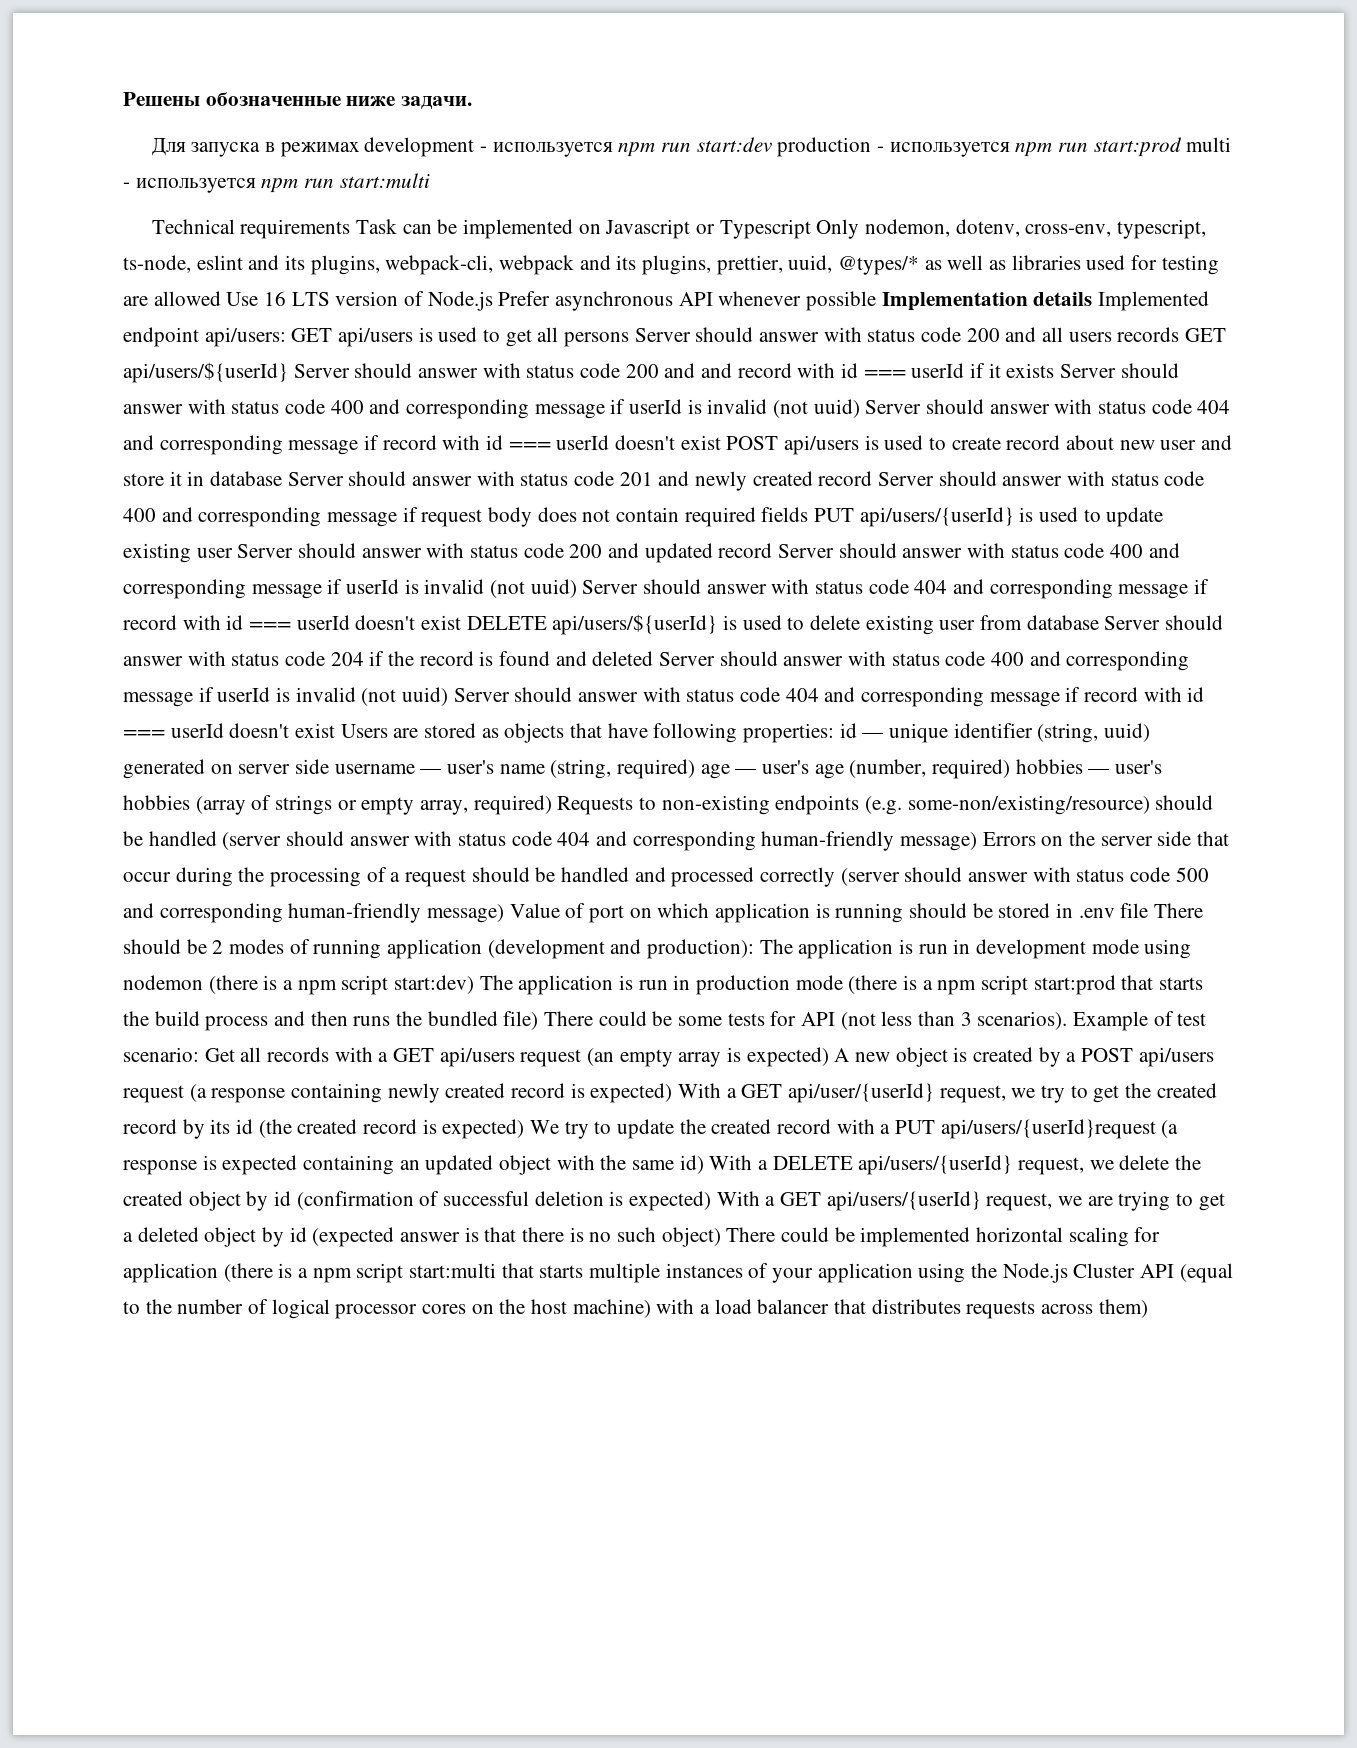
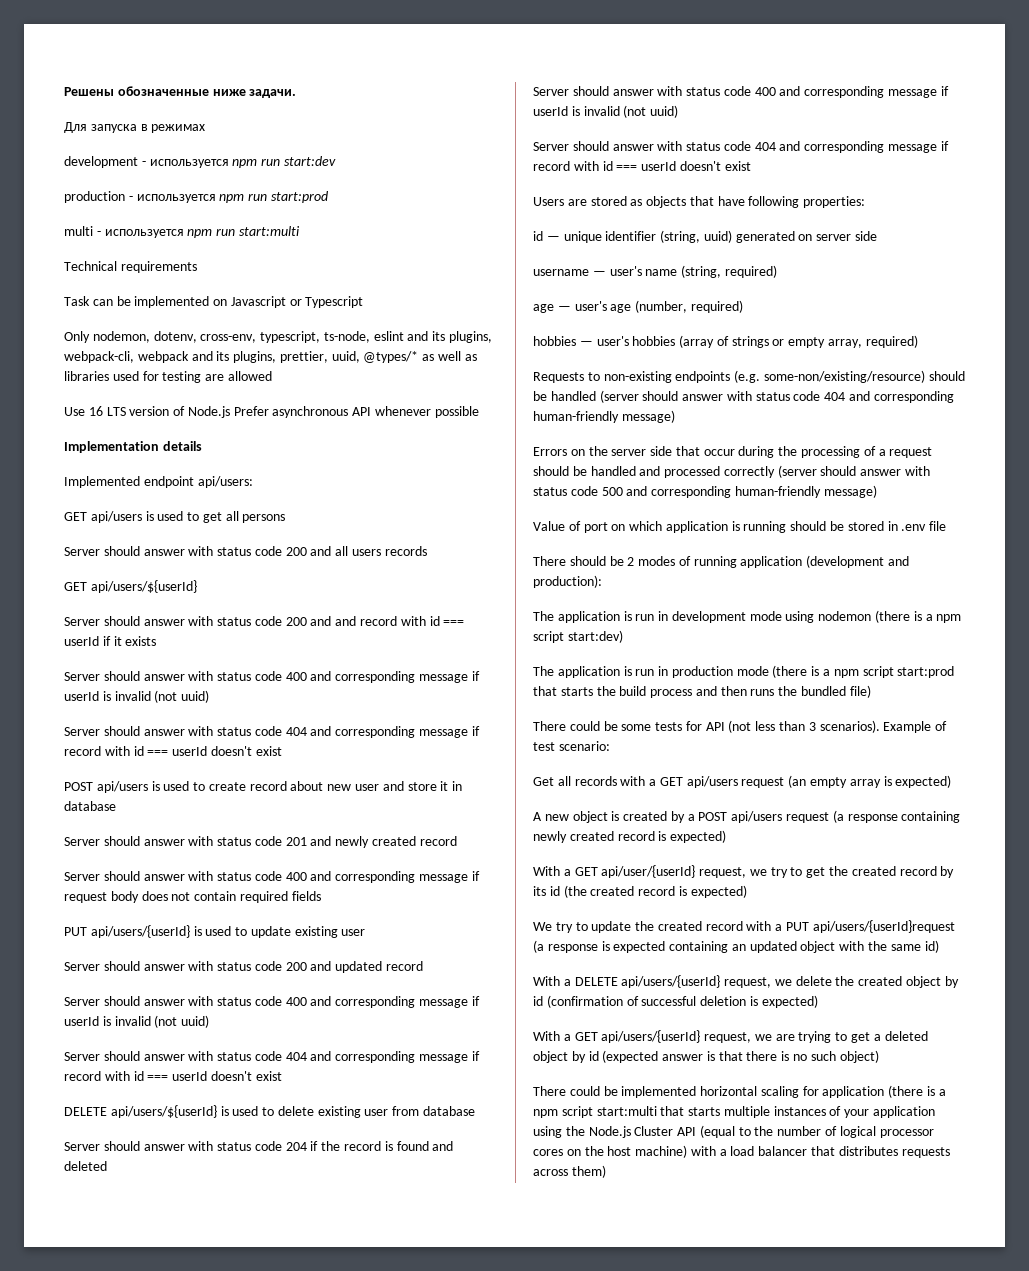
- Для запуска в режимах development - используется npm run start:dev production - используется npm run start:prod multi - используется npm run start:multi
+ Для запуска в режимах
+ development - используется npm run start:dev
+ production - используется npm run start:prod
+ multi - используется npm run start:multi
- Technical requirements Task can be implemented on Javascript or Typescript Only nodemon, dotenv, cross-env, typescript, ts-node, eslint and its plugins, webpack-cli, webpack and its plugins, prettier, uuid, @types/* as well as libraries used for testing are allowed Use 16 LTS version of Node.js Prefer asynchronous API whenever possible Implementation details Implemented endpoint api/users: GET api/users is used to get all persons Server should answer with status code 200 and all users records GET api/users/${userId} Server should answer with status code 200 and and record with id === userId if it exists Server should answer with status code 400 and corresponding message if userId is invalid (not uuid) Server should answer with status code 404 and corresponding message if record with id === userId doesn't exist POST api/users is used to create record about new user and store it in database Server should answer with status code 201 and newly created record Server should answer with status code 400 and corresponding message if request body does not contain required fields PUT api/users/{userId} is used to update existing user Server should answer with status code 200 and updated record Server should answer with status code 400 and corresponding message if userId is invalid (not uuid) Server should answer with status code 404 and corresponding message if record with id === userId doesn't exist DELETE api/users/${userId} is used to delete existing user from database Server should answer with status code 204 if the record is found and deleted Server should answer with status code 400 and corresponding message if userId is invalid (not uuid) Server should answer with status code 404 and corresponding message if record with id === userId doesn't exist Users are stored as objects that have following properties: id — unique identifier (string, uuid) generated on server side username — user's name (string, required) age — user's age (number, required) hobbies — user's hobbies (array of strings or empty array, required) Requests to non-existing endpoints (e.g. some-non/existing/resource) should be handled (server should answer with status code 404 and corresponding human-friendly message) Errors on the server side that occur during the processing of a request should be handled and processed correctly (server should answer with status code 500 and corresponding human-friendly message) Value of port on which application is running should be stored in .env file There should be 2 modes of running application (development and production): The application is run in development mode using nodemon (there is a npm script start:dev) The application is run in production mode (there is a npm script start:prod that starts the build process and then runs the bundled file) There could be some tests for API (not less than 3 scenarios).
+ Technical requirements
+ Task can be implemented on Javascript or Typescript
+ Only nodemon, dotenv, cross-env, typescript, ts-node, eslint and its plugins, webpack-cli, webpack and its plugins, prettier, uuid, @types/* as well as libraries used for testing are allowed
+ Use 16 LTS version of Node.js Prefer asynchronous API whenever possible
+ Implementation details
+ Implemented endpoint api/users:
+ GET api/users is used to get all persons
+ Server should answer with status code 200 and all users records
+ GET api/users/${userId}
+ Server should answer with status code 200 and and record with id === userId if it exists
+ Server should answer with status code 400 and corresponding message if userId is invalid (not uuid)
+ Server should answer with status code 404 and corresponding message if record with id === userId doesn't exist
+ POST api/users is used to create record about new user and store it in database
+ Server should answer with status code 201 and newly created record
+ Server should answer with status code 400 and corresponding message if request body does not contain required fields
+ PUT api/users/{userId} is used to update existing user
+ Server should answer with status code 200 and updated record
+ Server should answer with status code 400 and corresponding message if userId is invalid (not uuid)
+ Server should answer with status code 404 and corresponding message if record with id === userId doesn't exist
+ DELETE api/users/${userId} is used to delete existing user from database
+ Server should answer with status code 204 if the record is found and deleted
+ Server should answer with status code 400 and corresponding message if userId is invalid (not uuid)
+ Server should answer with status code 404 and corresponding message if record with id === userId doesn't exist
+ Users are stored as objects that have following properties:
+ id — unique identifier (string, uuid) generated on server side
+ username — user's name (string, required)
+ age — user's age (number, required)
+ hobbies — user's hobbies (array of strings or empty array, required)
+ Requests to non-existing endpoints (e.g. some-non/existing/resource) should be handled (server should answer with status code 404 and corresponding human-friendly message)
+ Errors on the server side that occur during the processing of a request should be handled and processed correctly (server should answer with status code 500 and corresponding human-friendly message)
+ Value of port on which application is running should be stored in .env file
+ There should be 2 modes of running application (development and production):
+ The application is run in development mode using nodemon (there is a npm script start:dev)
+ The application is run in production mode (there is a npm script start:prod that starts the build process and then runs the bundled file)
+ There could be some tests for API (not less than 3 scenarios).
- Example of test scenario: Get all records with a GET api/users request (an empty array is expected) A new object is created by a POST api/users request (a response containing newly created record is expected) With a GET api/user/{userId} request, we try to get the created record by its id (the created record is expected) We try to update the created record with a PUT api/users/{userId}request (a response is expected containing an updated object with the same id) With a DELETE api/users/{userId} request, we delete the created object by id (confirmation of successful deletion is expected) With a GET api/users/{userId} request, we are trying to get a deleted object by id (expected answer is that there is no such object) There could be implemented horizontal scaling for application (there is a npm script start:multi that starts multiple instances of your application using the Node.js Cluster API (equal to the number of logical processor cores on the host machine) with a load balancer that distributes requests across them)
+ Example of test scenario:
+ Get all records with a GET api/users request (an empty array is expected)
+ A new object is created by a POST api/users request (a response containing newly created record is expected)
+ With a GET api/user/{userId} request, we try to get the created record by its id (the created record is expected)
+ We try to update the created record with a PUT api/users/{userId}request (a response is expected containing an updated object with the same id)
+ With a DELETE api/users/{userId} request, we delete the created object by id (confirmation of successful deletion is expected)
+ With a GET api/users/{userId} request, we are trying to get a deleted object by id (expected answer is that there is no such object)
+ There could be implemented horizontal scaling for application (there is a npm script start:multi that starts multiple instances of your application using the Node.js Cluster API (equal to the number of logical processor cores on the host machine) with a load balancer that distributes requests across them)

